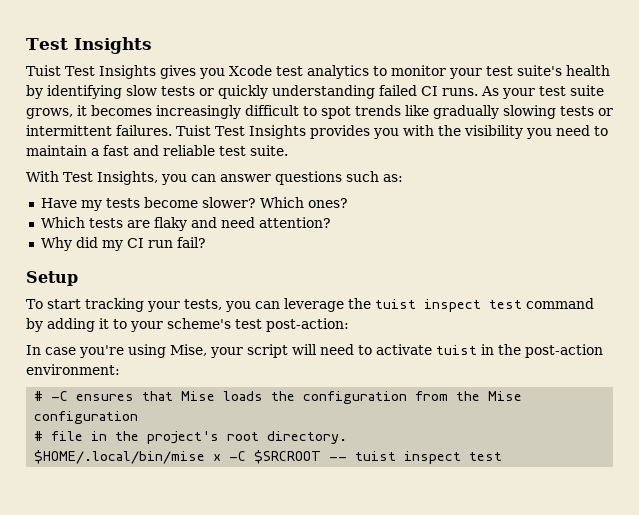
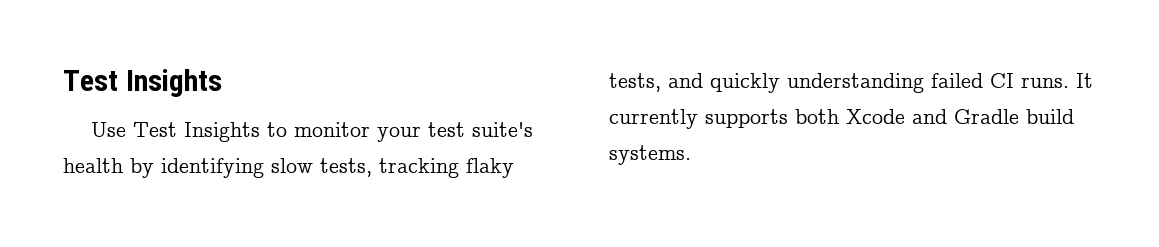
- Tuist Test Insights gives you Xcode test analytics to monitor your test suite's health by identifying slow tests or quickly understanding failed CI runs.
+ Use Test Insights to monitor your test suite's health by identifying slow tests, tracking flaky tests, and quickly understanding failed CI runs.
- As your test suite grows, it becomes increasingly difficult to spot trends like gradually slowing tests or intermittent failures. Tuist Test Insights provides you with the visibility you need to maintain a fast and reliable test suite.
- With Test Insights, you can answer questions such as:
- Have my tests become slower? Which ones?
- Which tests are flaky and need attention?
- Why did my CI run fail?
- Setup
- To start tracking your tests, you can leverage the tuist inspect test command by adding it to your scheme's test post-action:
- In case you're using Mise, your script will need to activate tuist in the post-action environment:
- # -C ensures that Mise loads the configuration from the Mise configuration
- # file in the project's root directory.
- $HOME/.local/bin/mise x -C $SRCROOT -- tuist inspect test
+ It currently supports both Xcode and Gradle build systems.

